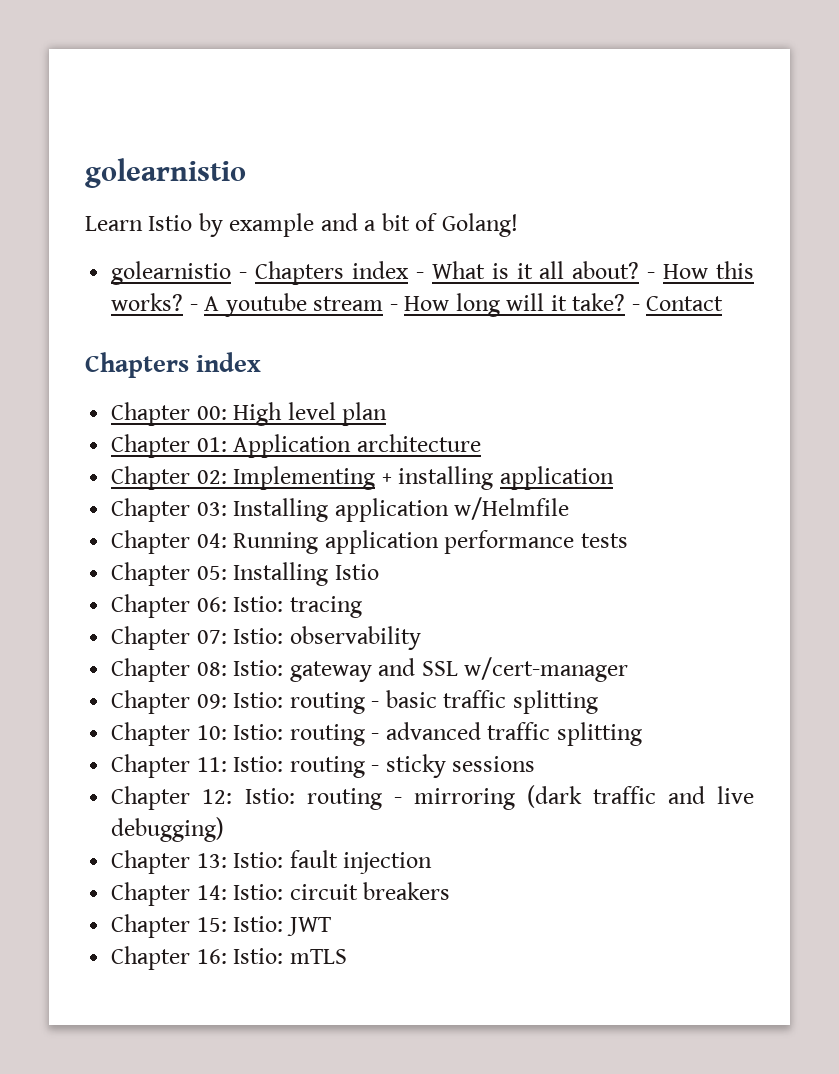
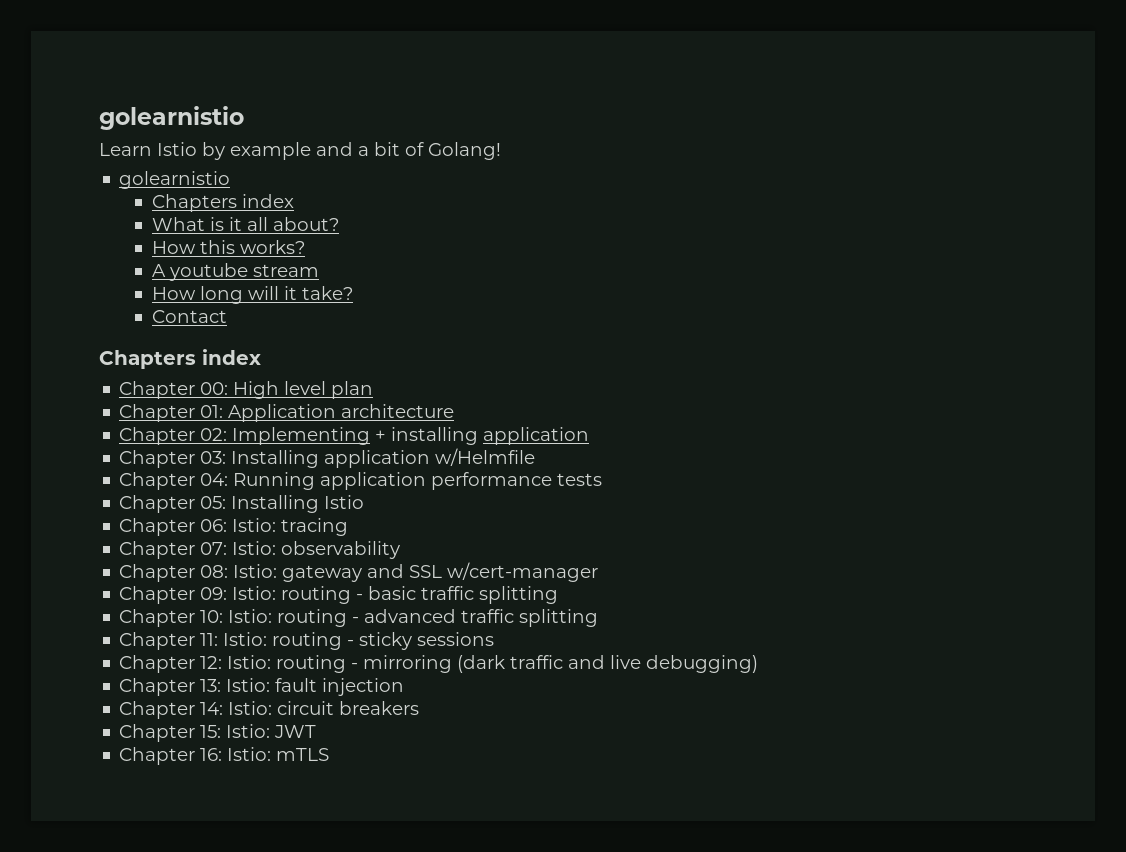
  Learn Istio by example and a bit of Golang!
- golearnistio - Chapters index - What is it all about? - How this works? - A youtube stream - How long will it take? - Contact
+ golearnistio
+ Chapters index
+ What is it all about?
+ How this works?
+ A youtube stream
+ How long will it take?
+ Contact

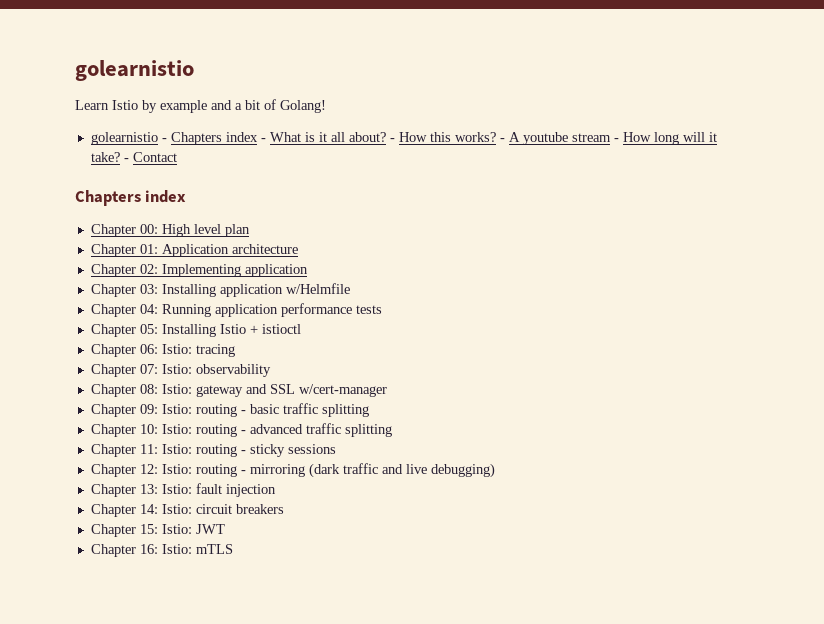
  Learn Istio by example and a bit of Golang!
- golearnistio
- Chapters index
- What is it all about?
- How this works?
- A youtube stream
- How long will it take?
- Contact
+ golearnistio - Chapters index - What is it all about? - How this works? - A youtube stream - How long will it take? - Contact
- Chapter 02: Implementing + installing application
+ Chapter 02: Implementing application
- Chapter 05: Installing Istio
+ Chapter 05: Installing Istio + istioctl

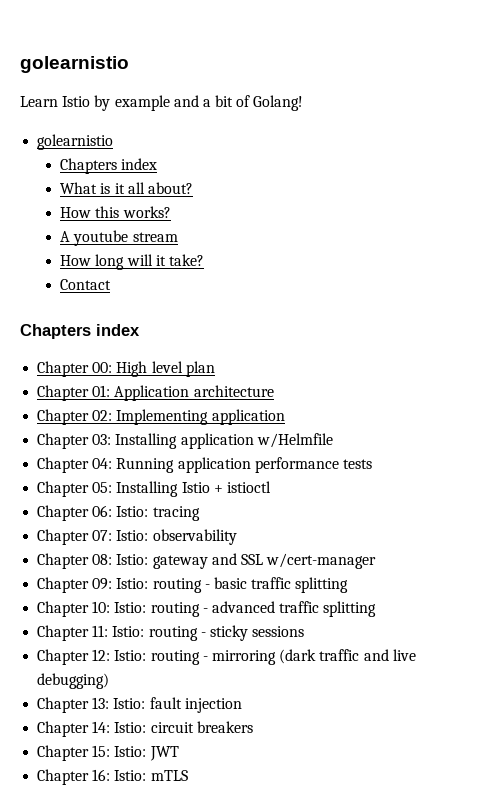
  Learn Istio by example and a bit of Golang!
- golearnistio - Chapters index - What is it all about? - How this works? - A youtube stream - How long will it take? - Contact
+ golearnistio
+ Chapters index
+ What is it all about?
+ How this works?
+ A youtube stream
+ How long will it take?
+ Contact

